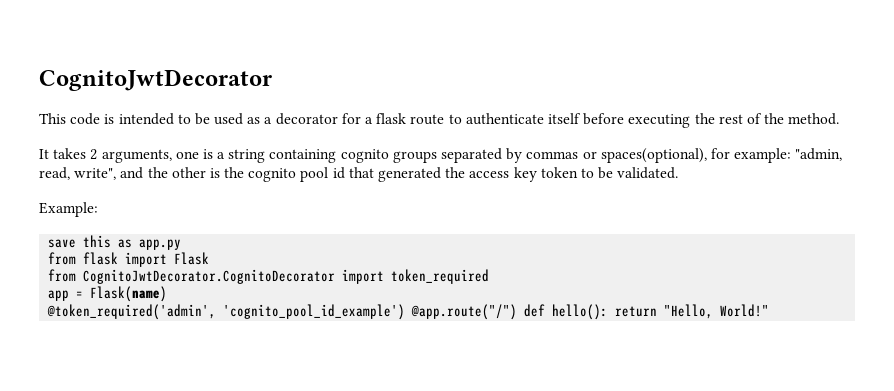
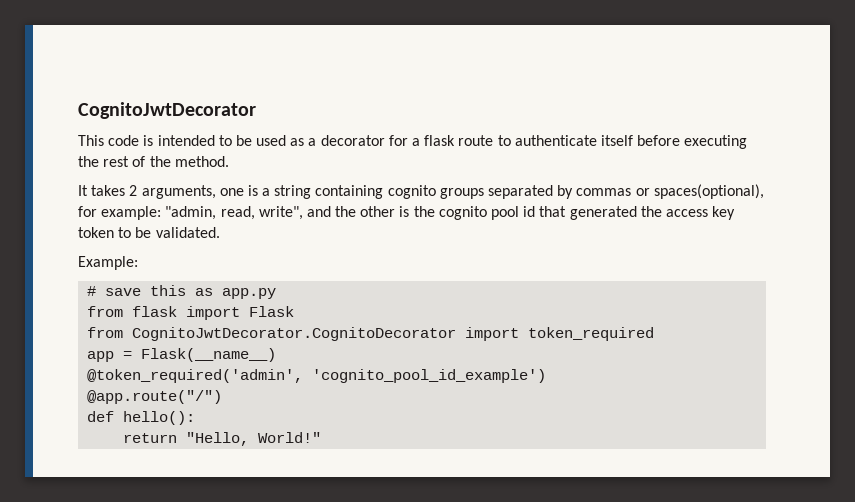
- save this as app.py
+ # save this as app.py
- app = Flask(name)
+ app = Flask(__name__)
- @token_required('admin', 'cognito_pool_id_example') @app.route("/") def hello(): return "Hello, World!"
+ @token_required('admin', 'cognito_pool_id_example')
+ @app.route("/")
+ def hello():
+ return "Hello, World!"

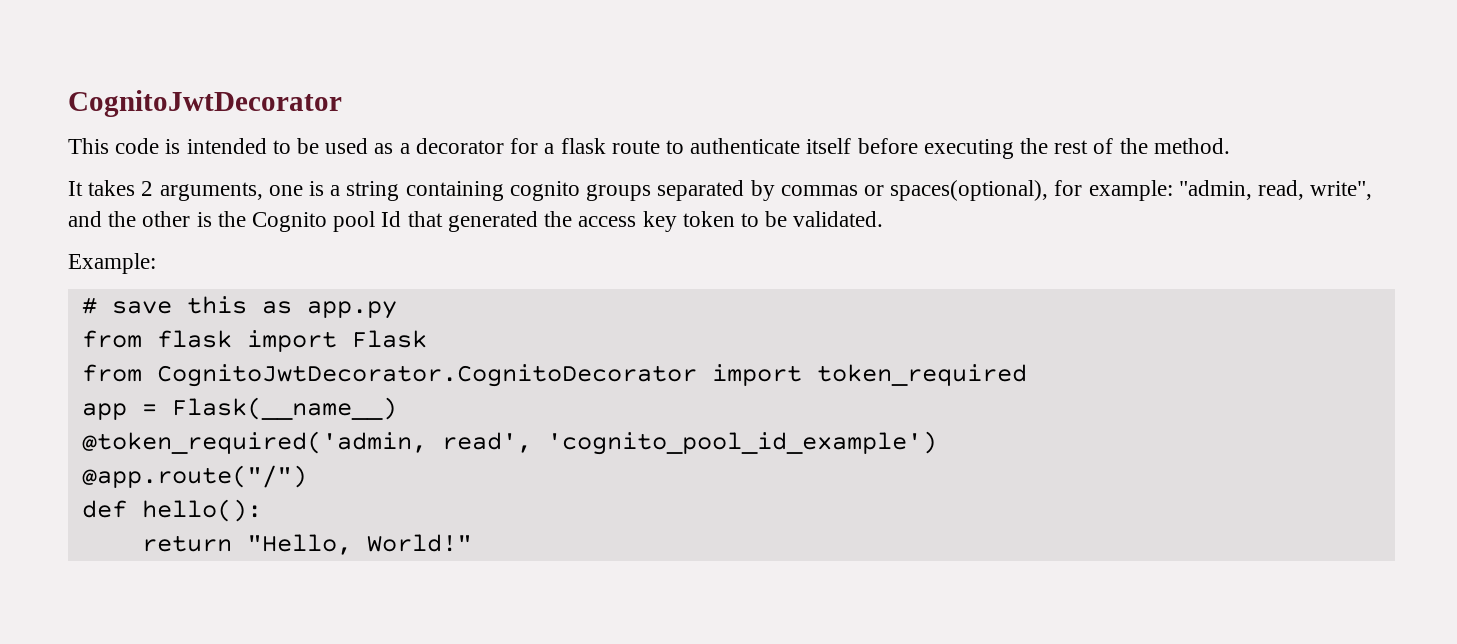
- It takes 2 arguments, one is a string containing cognito groups separated by commas or spaces(optional), for example: "admin, read, write", and the other is the cognito pool id that generated the access key token to be validated.
+ It takes 2 arguments, one is a string containing cognito groups separated by commas or spaces(optional), for example: "admin, read, write", and the other is the Cognito pool Id that generated the access key token to be validated.
- @token_required('admin', 'cognito_pool_id_example')
+ @token_required('admin, read', 'cognito_pool_id_example')

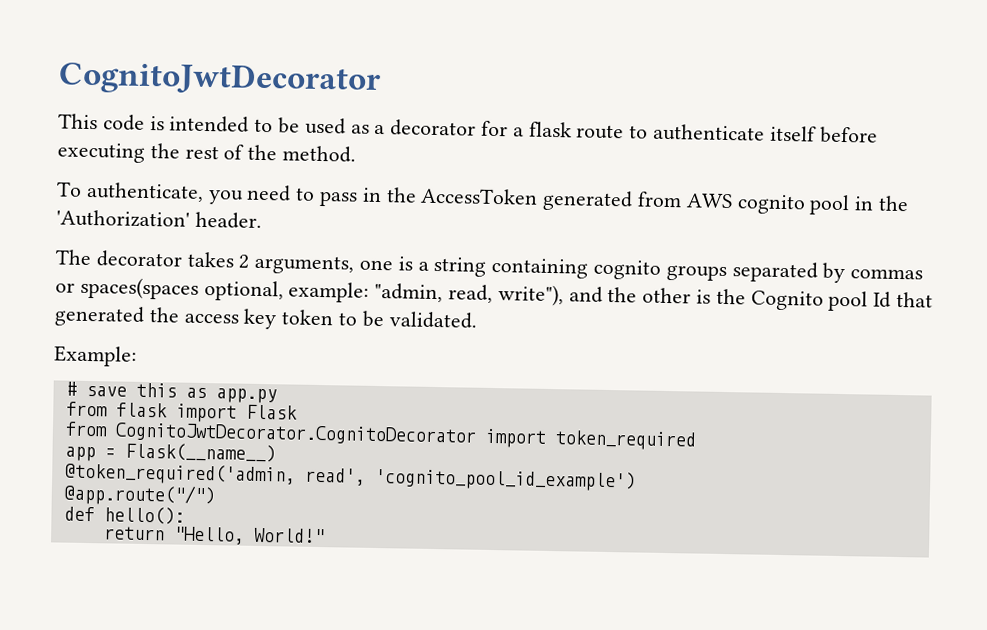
- It takes 2 arguments, one is a string containing cognito groups separated by commas or spaces(optional), for example: "admin, read, write", and the other is the Cognito pool Id that generated the access key token to be validated.
+ To authenticate, you need to pass in the AccessToken generated from AWS cognito pool in the 'Authorization' header.
+ The decorator takes 2 arguments, one is a string containing cognito groups separated by commas or spaces(spaces optional, example: "admin, read, write"), and the other is the Cognito pool Id that generated the access key token to be validated.

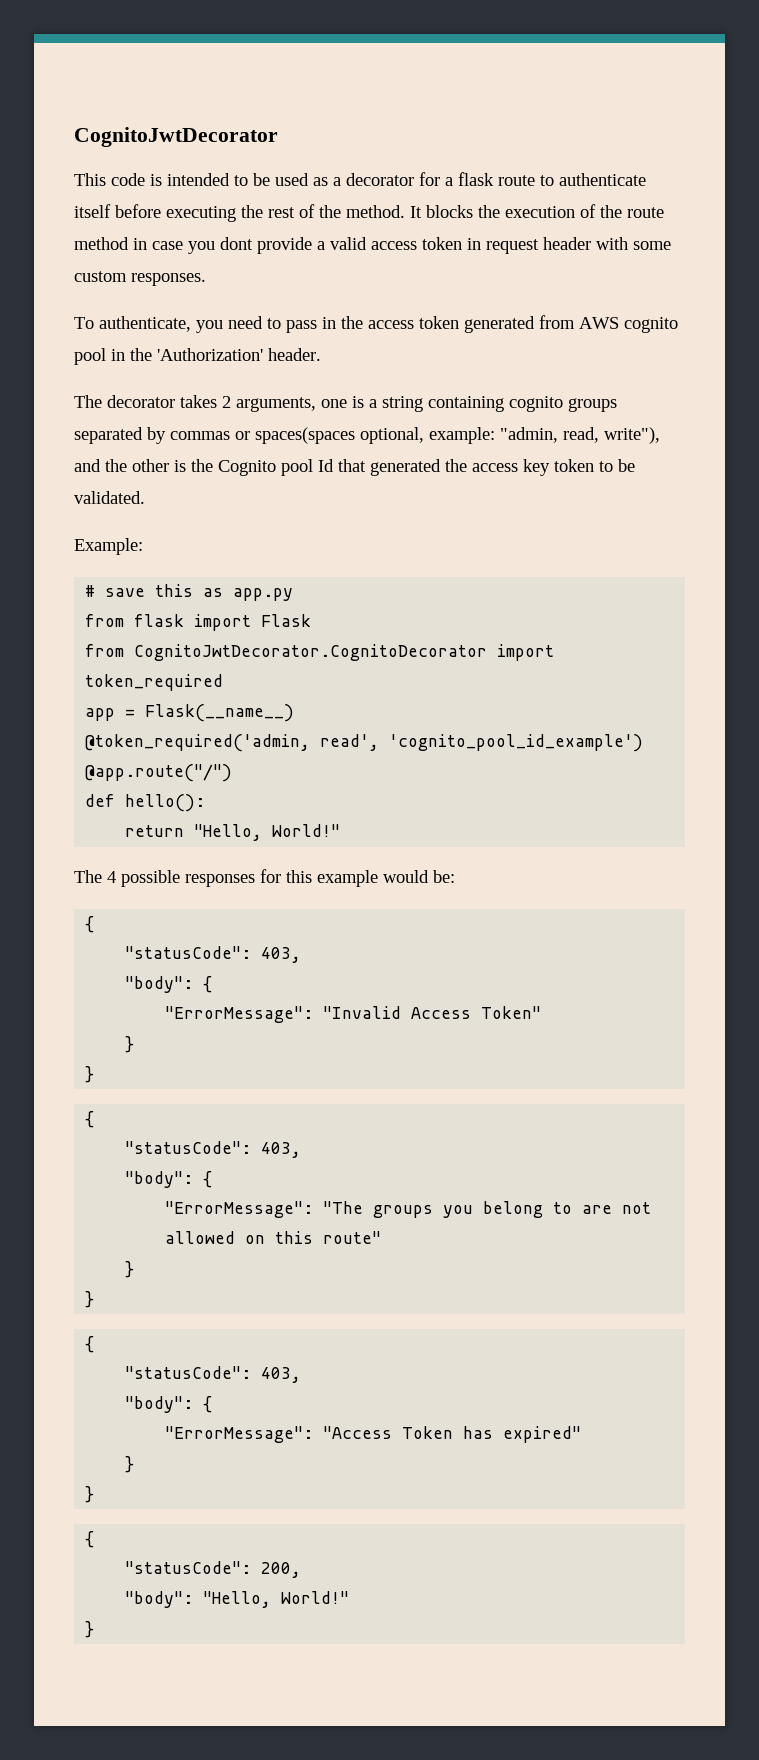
+ It blocks the execution of the route method in case you dont provide a valid access token in request header with some custom responses.
- To authenticate, you need to pass in the AccessToken generated from AWS cognito pool in the 'Authorization' header.
+ To authenticate, you need to pass in the access token generated from AWS cognito pool in the 'Authorization' header.
+ The 4 possible responses for this example would be:
+ {
+ "statusCode": 403,
+ "body": {
+ "ErrorMessage": "Invalid Access Token"
+ }
+ }
+ {
+ "statusCode": 403,
+ "body": {
+ "ErrorMessage": "The groups you belong to are not allowed on this route"
+ }
+ }
+ {
+ "statusCode": 403,
+ "body": {
+ "ErrorMessage": "Access Token has expired"
+ }
+ }
+ {
+ "statusCode": 200,
+ "body": "Hello, World!"
+ }

